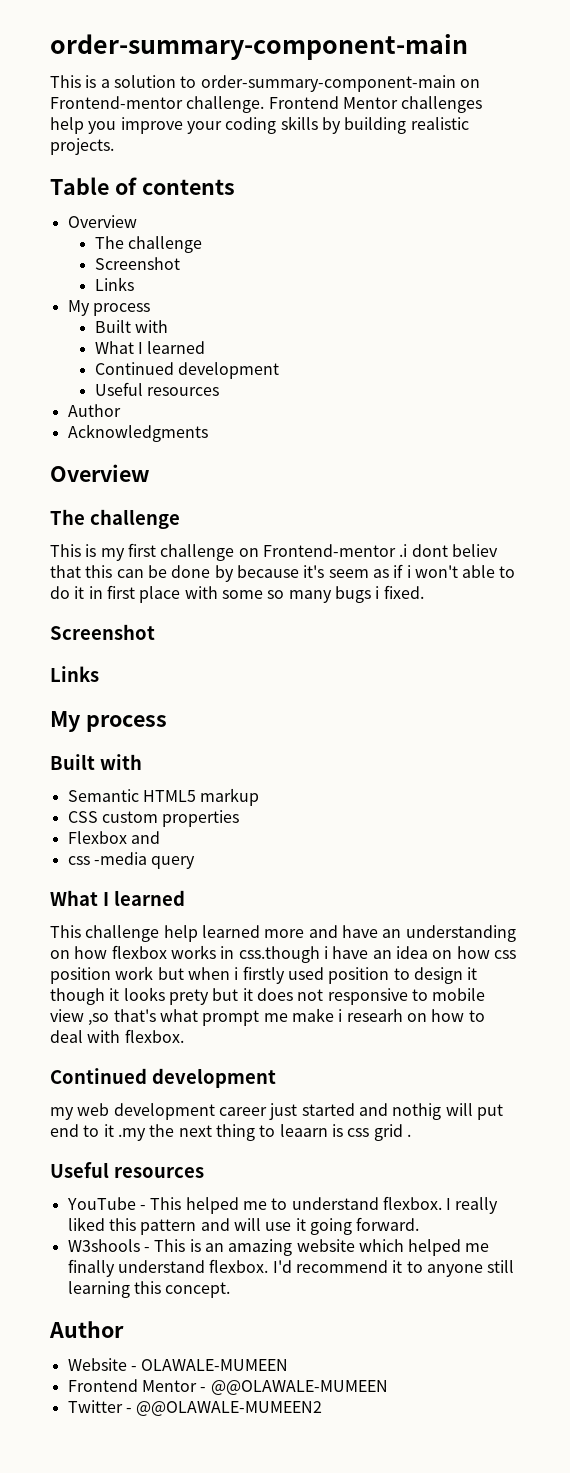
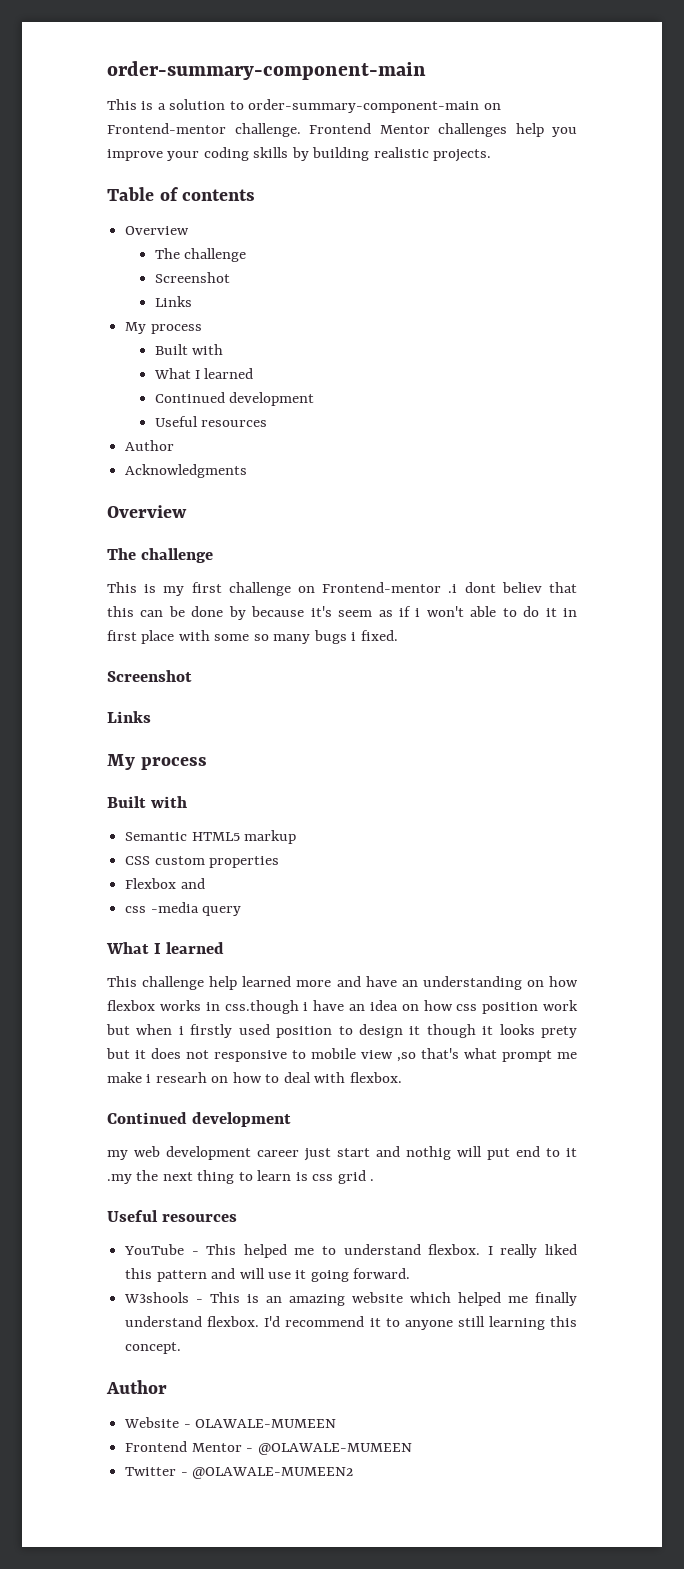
- my web development career just started and nothig will put end to it .my the next thing to leaarn is css grid .
+ my web development career just start and nothig will put end to it .my the next thing to learn is css grid .
- Frontend Mentor - @@OLAWALE-MUMEEN
+ Frontend Mentor - @OLAWALE-MUMEEN
- Twitter - @@OLAWALE-MUMEEN2
+ Twitter - @OLAWALE-MUMEEN2

